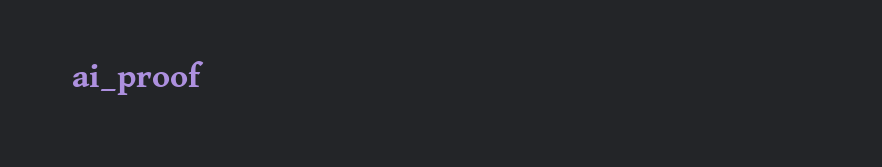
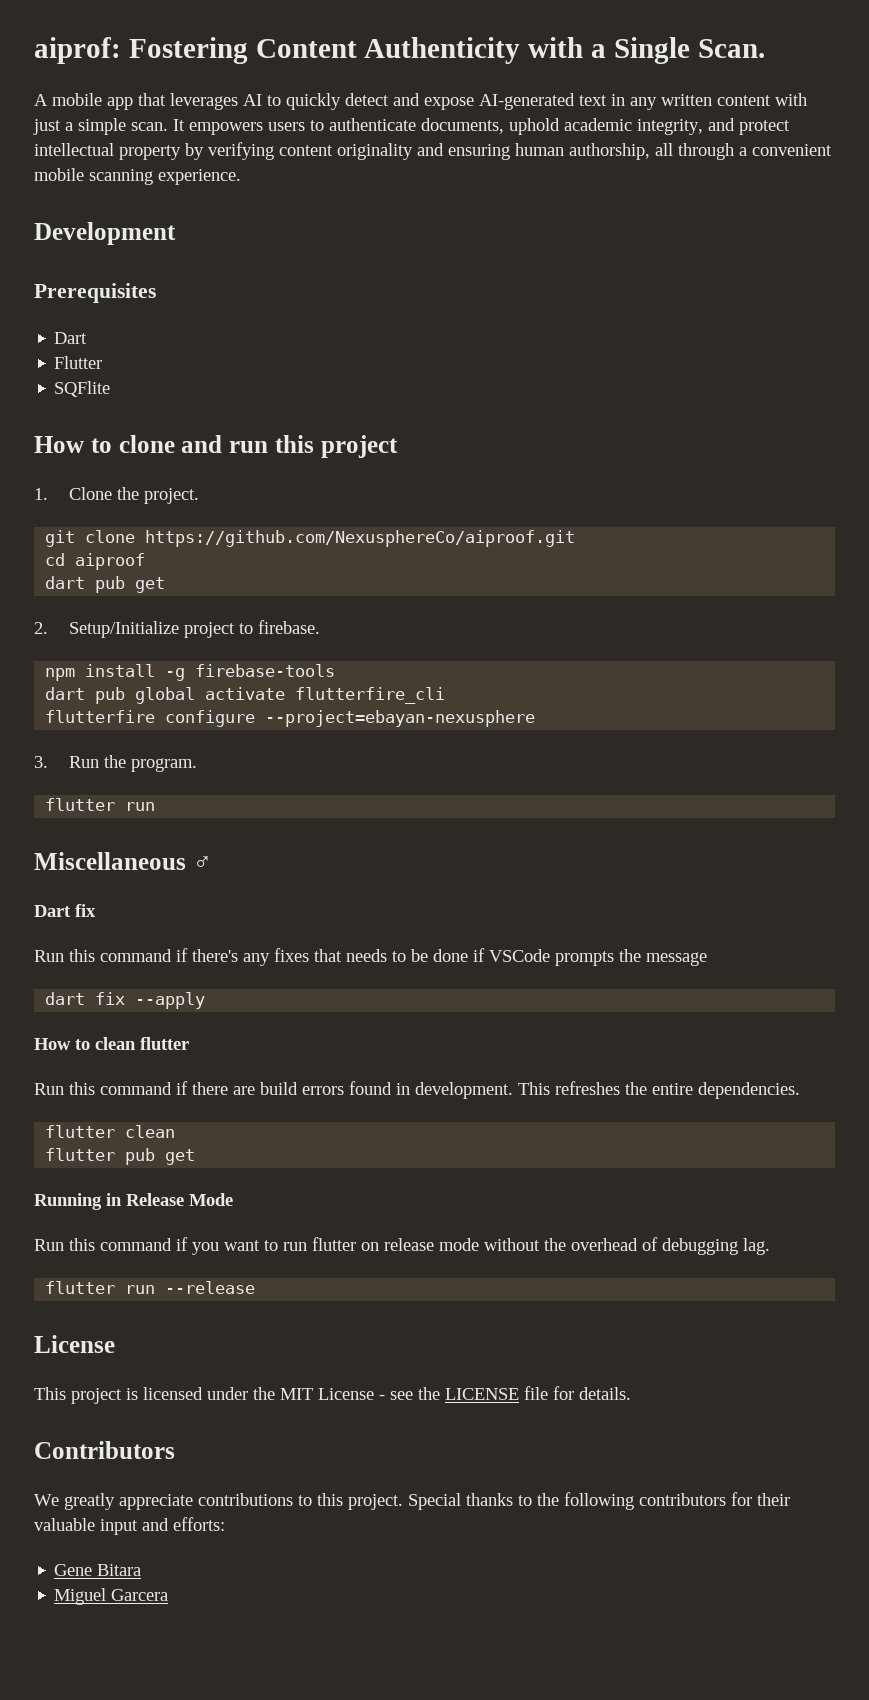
- ai_proof
+ aiprof: Fostering Content Authenticity with a Single Scan.
+ A mobile app that leverages AI to quickly detect and expose AI-generated text in any written content with just a simple scan. It empowers users to authenticate documents, uphold academic integrity, and protect intellectual property by verifying content originality and ensuring human authorship, all through a convenient mobile scanning experience.
+ Development
+ Prerequisites
+ Dart
+ Flutter
+ SQFlite
+ How to clone and run this project
+ 1. Clone the project.
+ git clone https://github.com/NexusphereCo/aiproof.git
+ cd aiproof
+ dart pub get
+ 2. Setup/Initialize project to firebase.
+ npm install -g firebase-tools
+ dart pub global activate flutterfire_cli
+ flutterfire configure --project=ebayan-nexusphere
+ 3. Run the program.
+ flutter run
+ Miscellaneous ♂
+ Dart fix
+ Run this command if there's any fixes that needs to be done if VSCode prompts the message
+ dart fix --apply
+ How to clean flutter
+ Run this command if there are build errors found in development. This refreshes the entire dependencies.
+ flutter clean
+ flutter pub get
+ Running in Release Mode
+ Run this command if you want to run flutter on release mode without the overhead of debugging lag.
+ flutter run --release
+ License
+ This project is licensed under the MIT License - see the LICENSE file for details.
+ Contributors
+ We greatly appreciate contributions to this project. Special thanks to the following contributors for their valuable input and efforts:
+ Gene Bitara
+ Miguel Garcera

